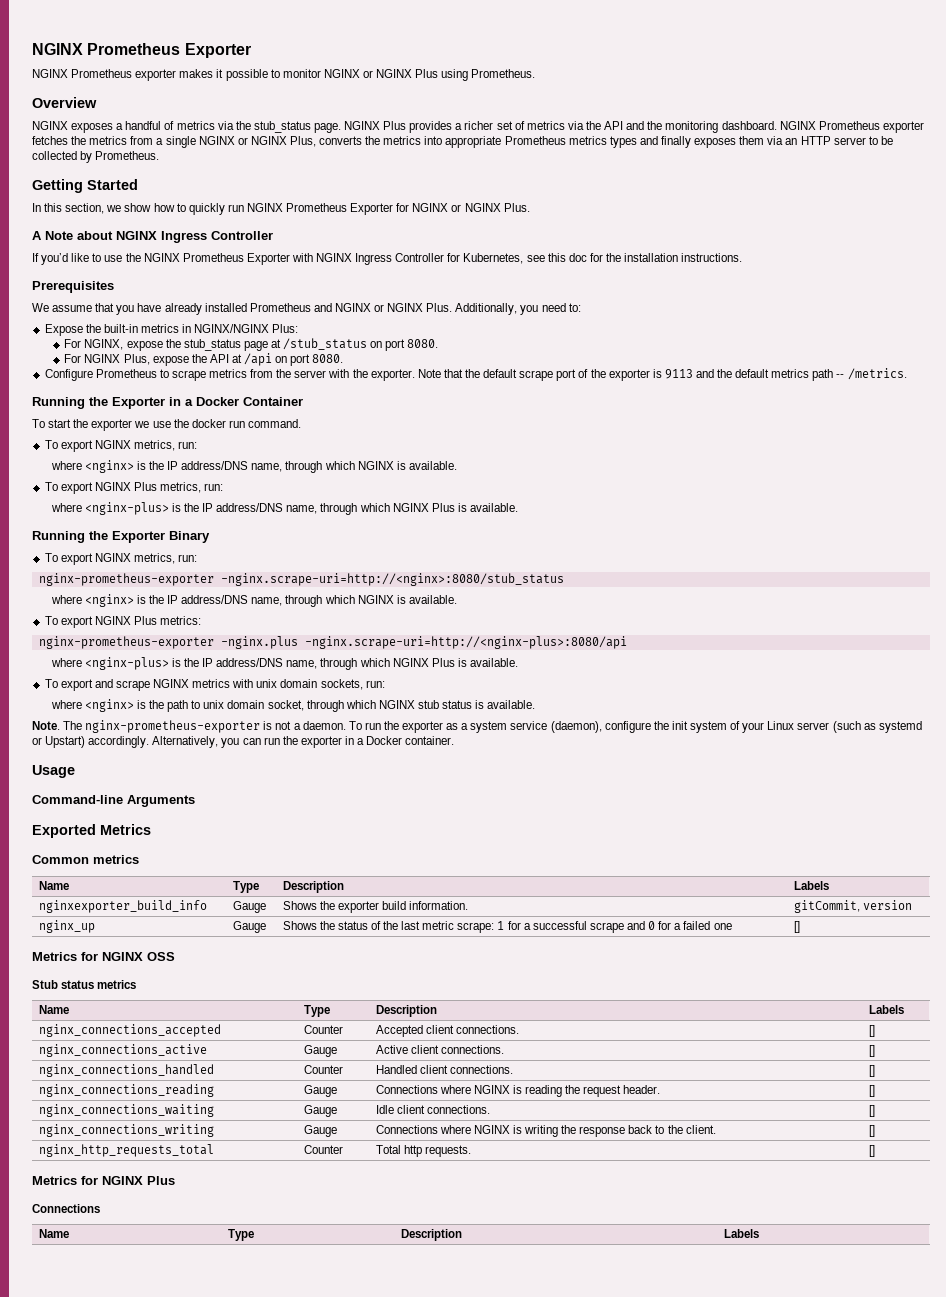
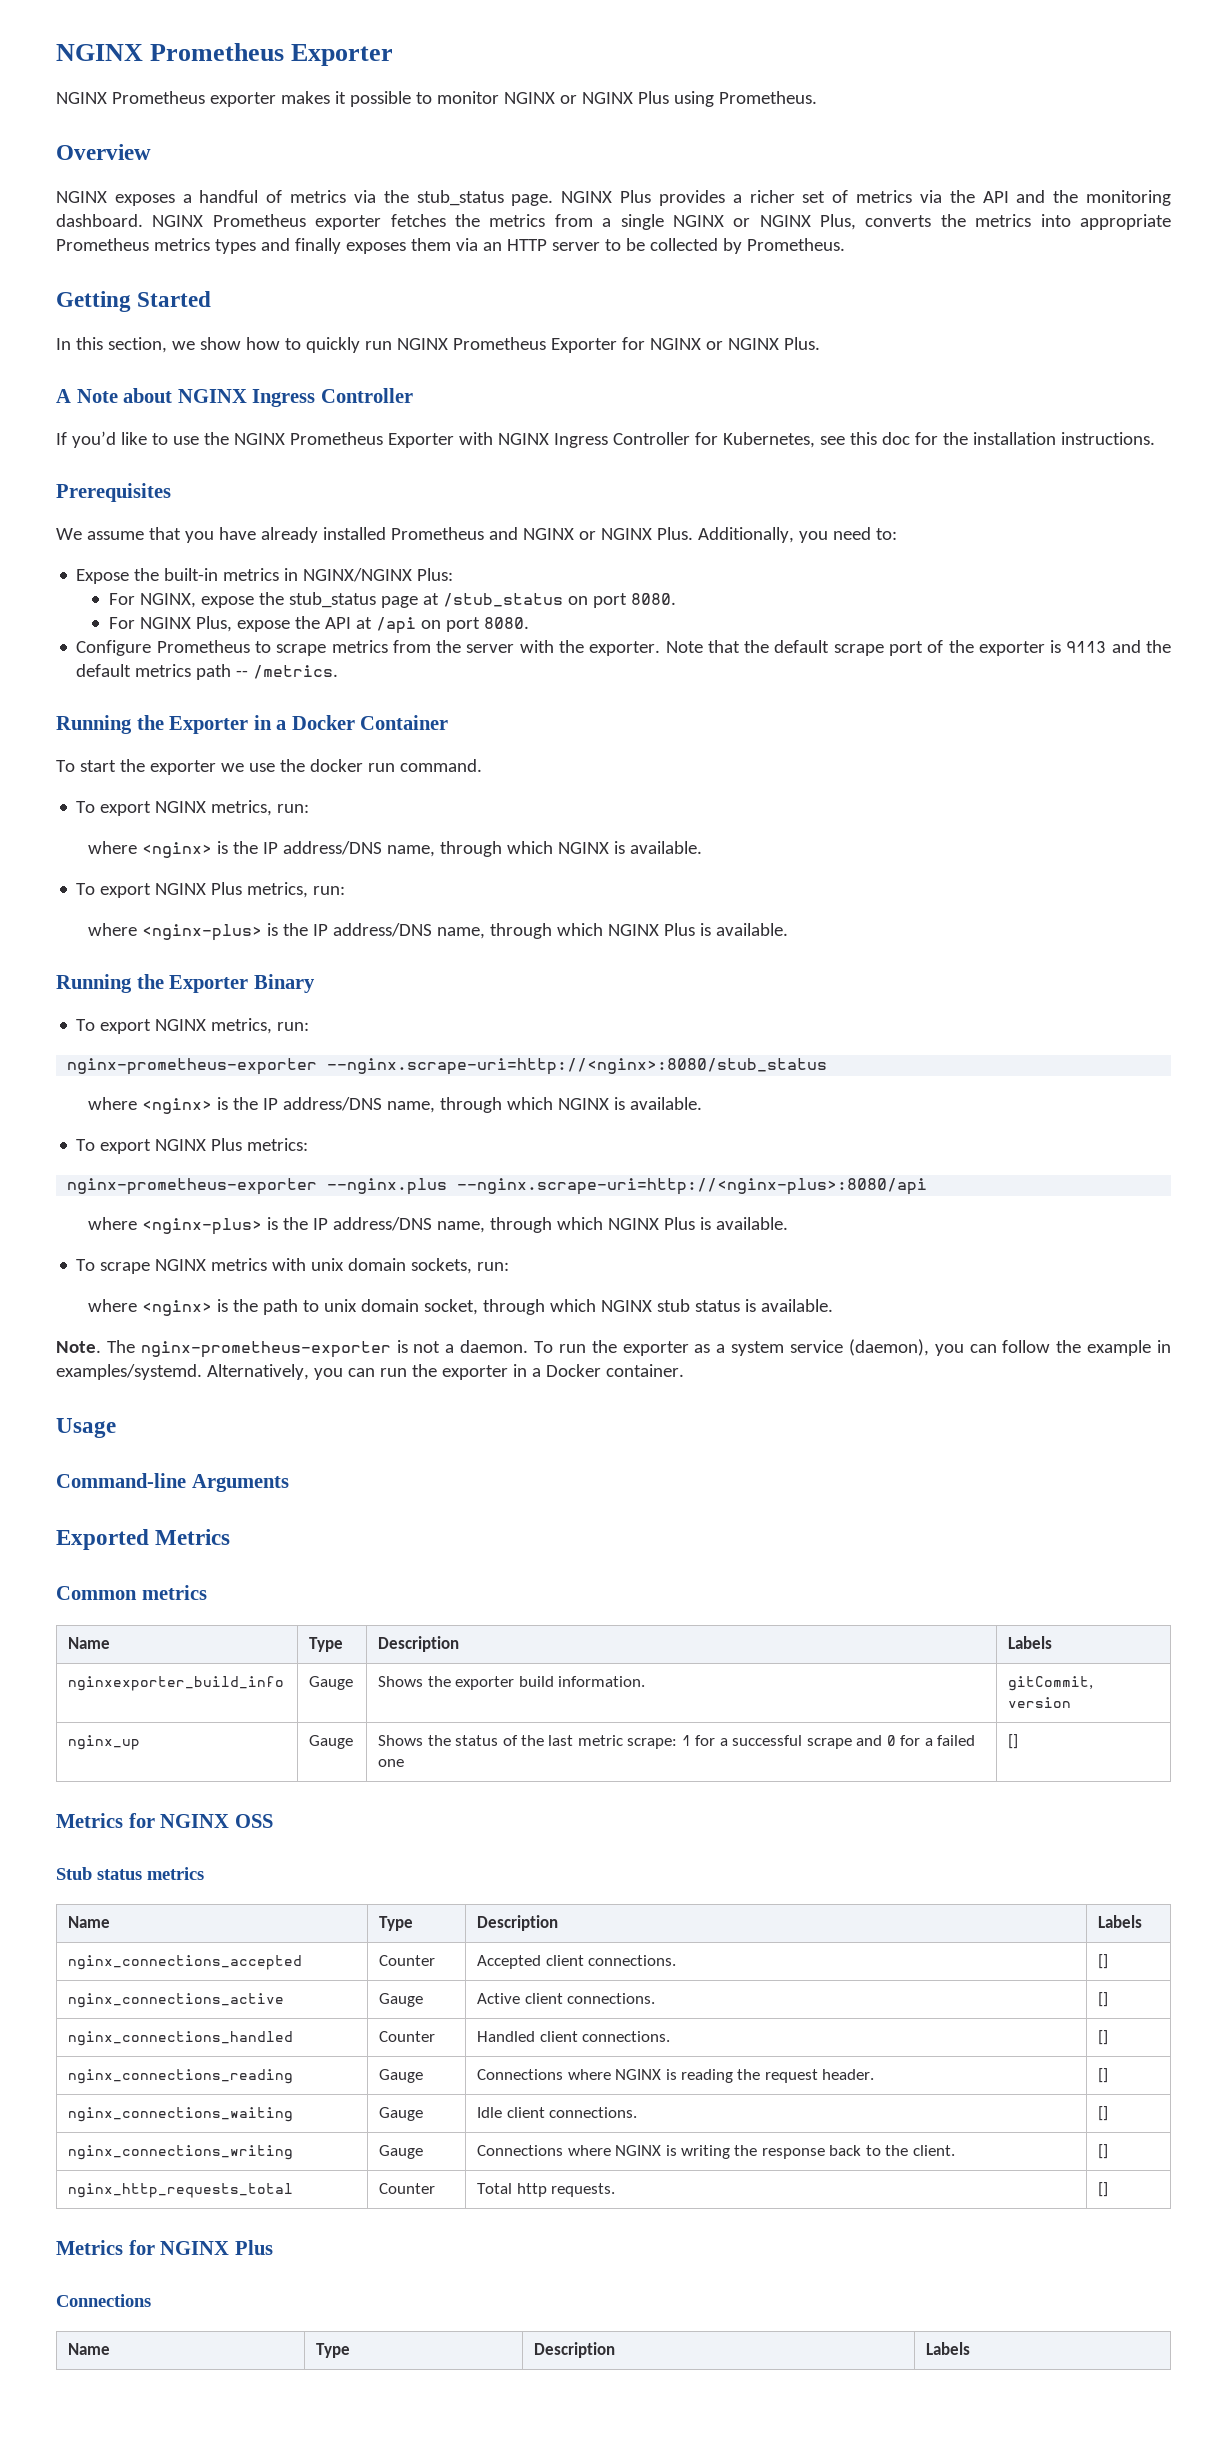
- nginx-prometheus-exporter -nginx.scrape-uri=http://<nginx>:8080/stub_status
+ nginx-prometheus-exporter --nginx.scrape-uri=http://<nginx>:8080/stub_status
- nginx-prometheus-exporter -nginx.plus -nginx.scrape-uri=http://<nginx-plus>:8080/api
+ nginx-prometheus-exporter --nginx.plus --nginx.scrape-uri=http://<nginx-plus>:8080/api
- To export and scrape NGINX metrics with unix domain sockets, run:
+ To scrape NGINX metrics with unix domain sockets, run:
- To run the exporter as a system service (daemon), configure the init system of your Linux server (such as systemd or Upstart) accordingly.
+ To run the exporter as a system service (daemon), you can follow the example in examples/systemd.

